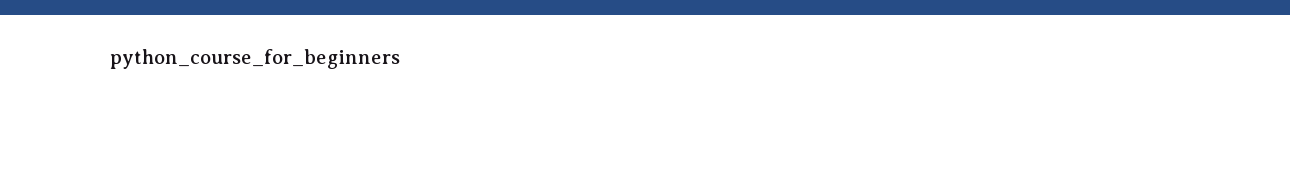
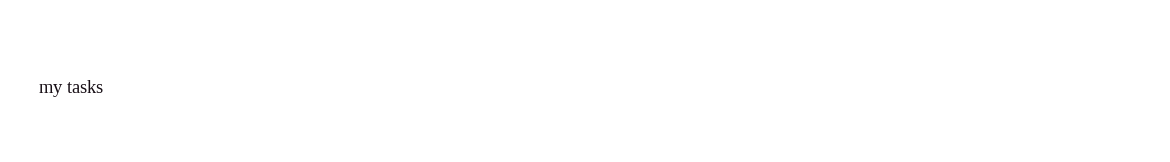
- python_course_for_beginners
+ my tasks

